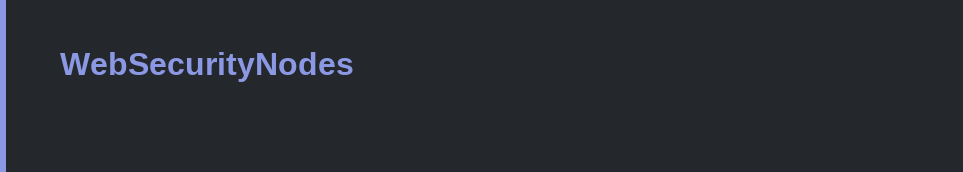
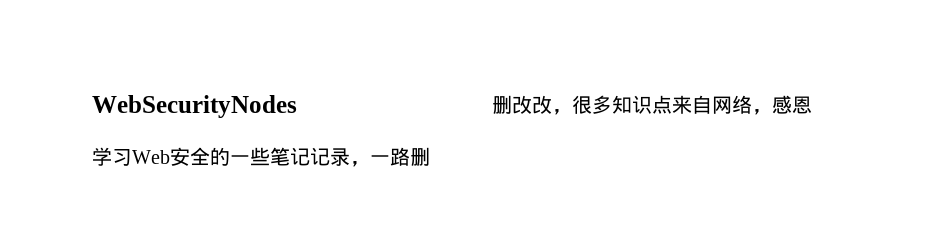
+ 学习Web安全的一些笔记记录，一路删删改改，很多知识点来自网络，感恩

